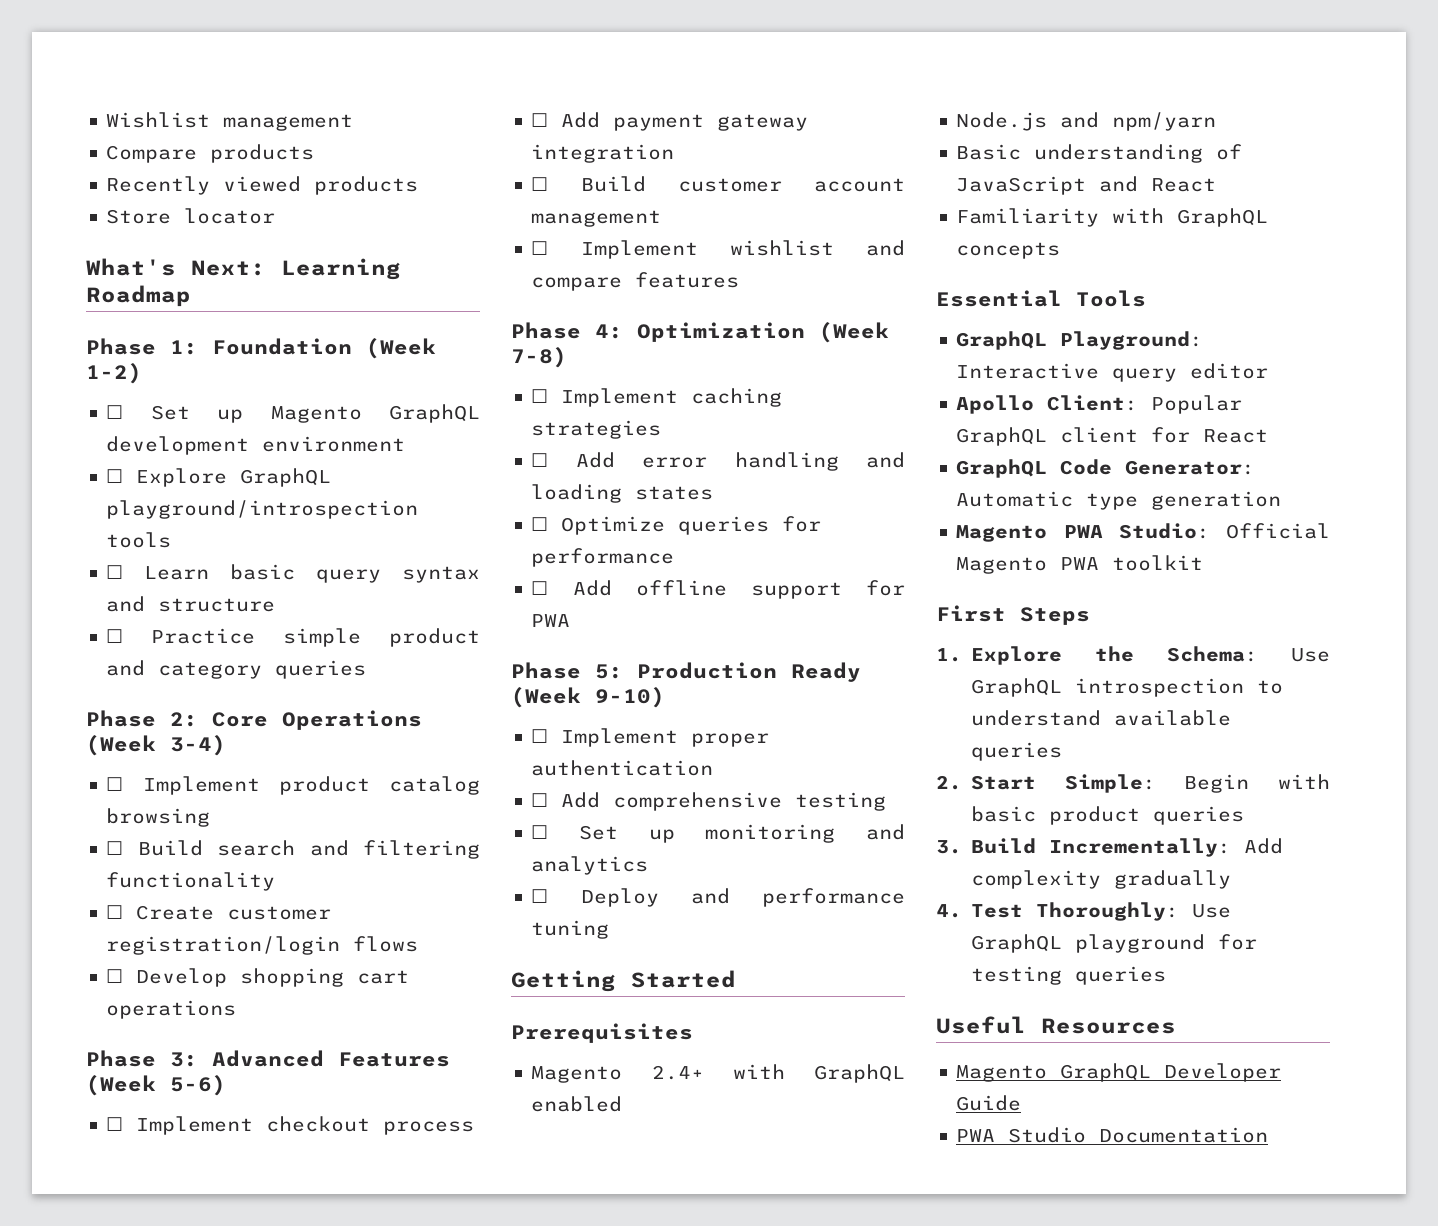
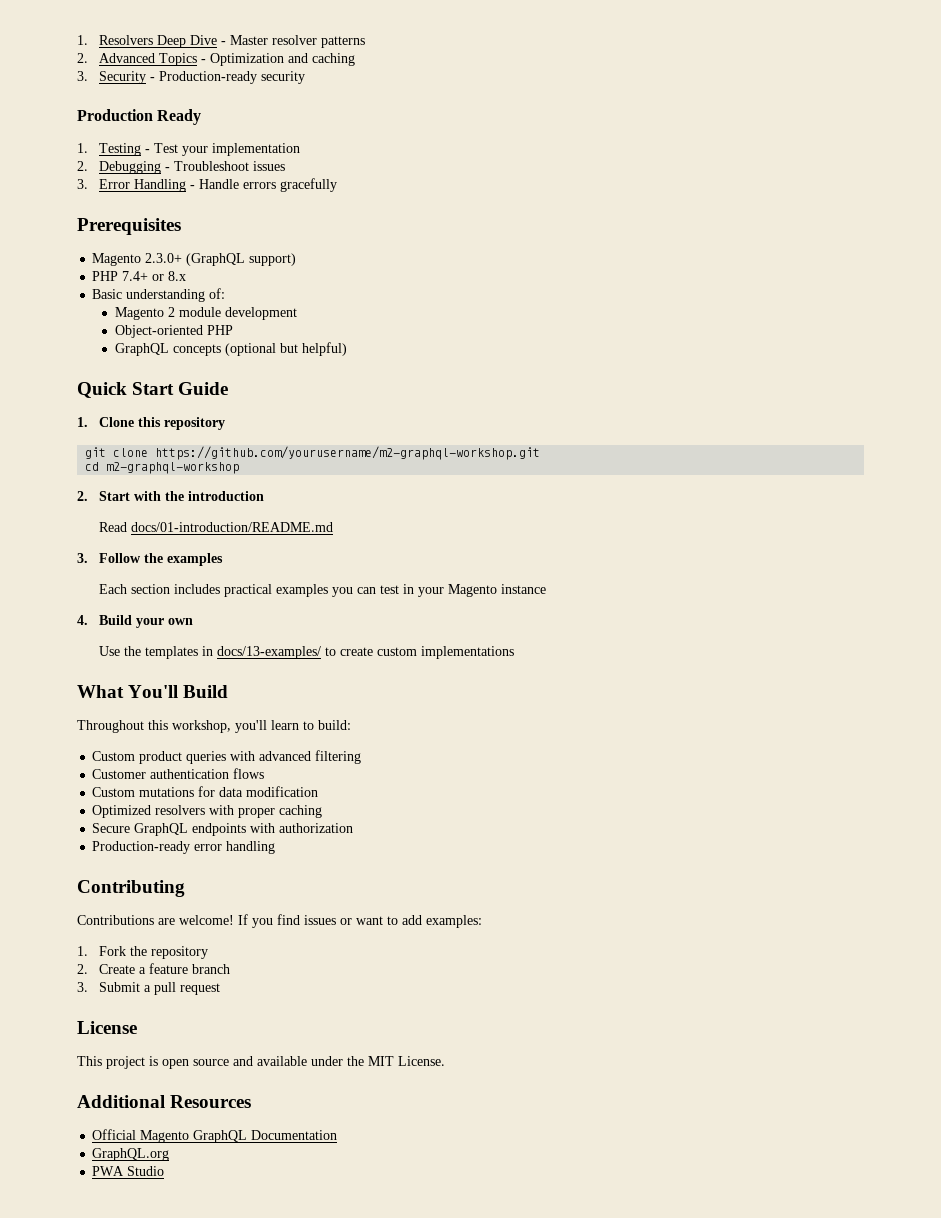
- Wishlist management
- Compare products
- Recently viewed products
- Store locator
- What's Next: Learning Roadmap
- Phase 1: Foundation (Week 1-2)
- ☐ Set up Magento GraphQL development environment
- ☐ Explore GraphQL playground/introspection tools
- ☐ Learn basic query syntax and structure
- ☐ Practice simple product and category queries
- Phase 2: Core Operations (Week 3-4)
- ☐ Implement product catalog browsing
- ☐ Build search and filtering functionality
- ☐ Create customer registration/login flows
- ☐ Develop shopping cart operations
- Phase 3: Advanced Features (Week 5-6)
- ☐ Implement checkout process
- ☐ Add payment gateway integration
- ☐ Build customer account management
- ☐ Implement wishlist and compare features
- Phase 4: Optimization (Week 7-8)
- ☐ Implement caching strategies
- ☐ Add error handling and loading states
- ☐ Optimize queries for performance
- ☐ Add offline support for PWA
- Phase 5: Production Ready (Week 9-10)
- ☐ Implement proper authentication
- ☐ Add comprehensive testing
- ☐ Set up monitoring and analytics
- ☐ Deploy and performance tuning
- Getting Started
+ 1. Resolvers Deep Dive - Master resolver patterns
+ 2. Advanced Topics - Optimization and caching
+ 3. Security - Production-ready security
+ Production Ready
+ 1. Testing - Test your implementation
+ 2. Debugging - Troubleshoot issues
+ 3. Error Handling - Handle errors gracefully
  Prerequisites
- Magento 2.4+ with GraphQL enabled
- Node.js and npm/yarn
- Basic understanding of JavaScript and React
- Familiarity with GraphQL concepts
- Essential Tools
- GraphQL Playground: Interactive query editor
- Apollo Client: Popular GraphQL client for React
- GraphQL Code Generator: Automatic type generation
- Magento PWA Studio: Official Magento PWA toolkit
- First Steps
- 1. Explore the Schema: Use GraphQL introspection to understand available queries
- 2. Start Simple: Begin with basic product queries
- 3. Build Incrementally: Add complexity gradually
- 4. Test Thoroughly: Use GraphQL playground for testing queries
- Useful Resources
+ Magento 2.3.0+ (GraphQL support)
+ PHP 7.4+ or 8.x
+ Basic understanding of:
+ Magento 2 module development
+ Object-oriented PHP
+ GraphQL concepts (optional but helpful)
+ Quick Start Guide
+ 1. Clone this repository
+ git clone https://github.com/yourusername/m2-graphql-workshop.git
+ cd m2-graphql-workshop
+ 2. Start with the introduction
+ Read docs/01-introduction/README.md
+ 3. Follow the examples
+ Each section includes practical examples you can test in your Magento instance
+ 4. Build your own
+ Use the templates in docs/13-examples/ to create custom implementations
+ What You'll Build
+ Throughout this workshop, you'll learn to build:
+ Custom product queries with advanced filtering
+ Customer authentication flows
+ Custom mutations for data modification
+ Optimized resolvers with proper caching
+ Secure GraphQL endpoints with authorization
+ Production-ready error handling
+ Contributing
+ Contributions are welcome! If you find issues or want to add examples:
+ 1. Fork the repository
+ 2. Create a feature branch
+ 3. Submit a pull request
+ License
+ This project is open source and available under the MIT License.
+ Additional Resources
- Magento GraphQL Developer Guide
+ Official Magento GraphQL Documentation
+ GraphQL.org
- PWA Studio Documentation
+ PWA Studio

